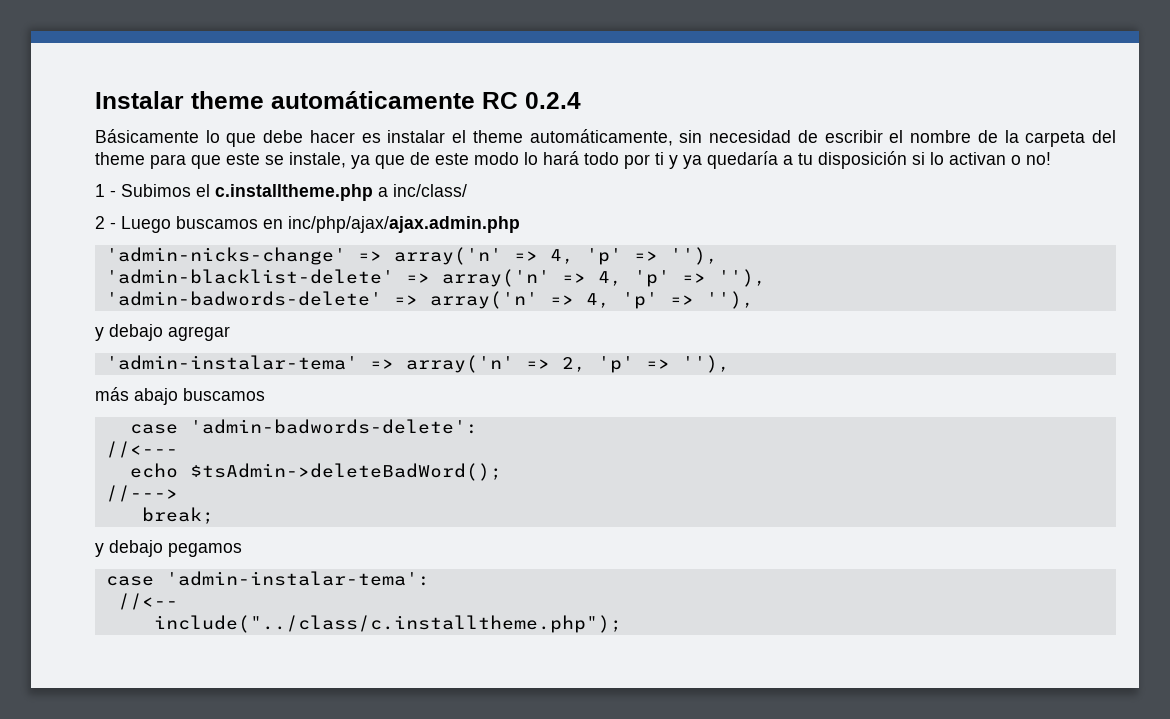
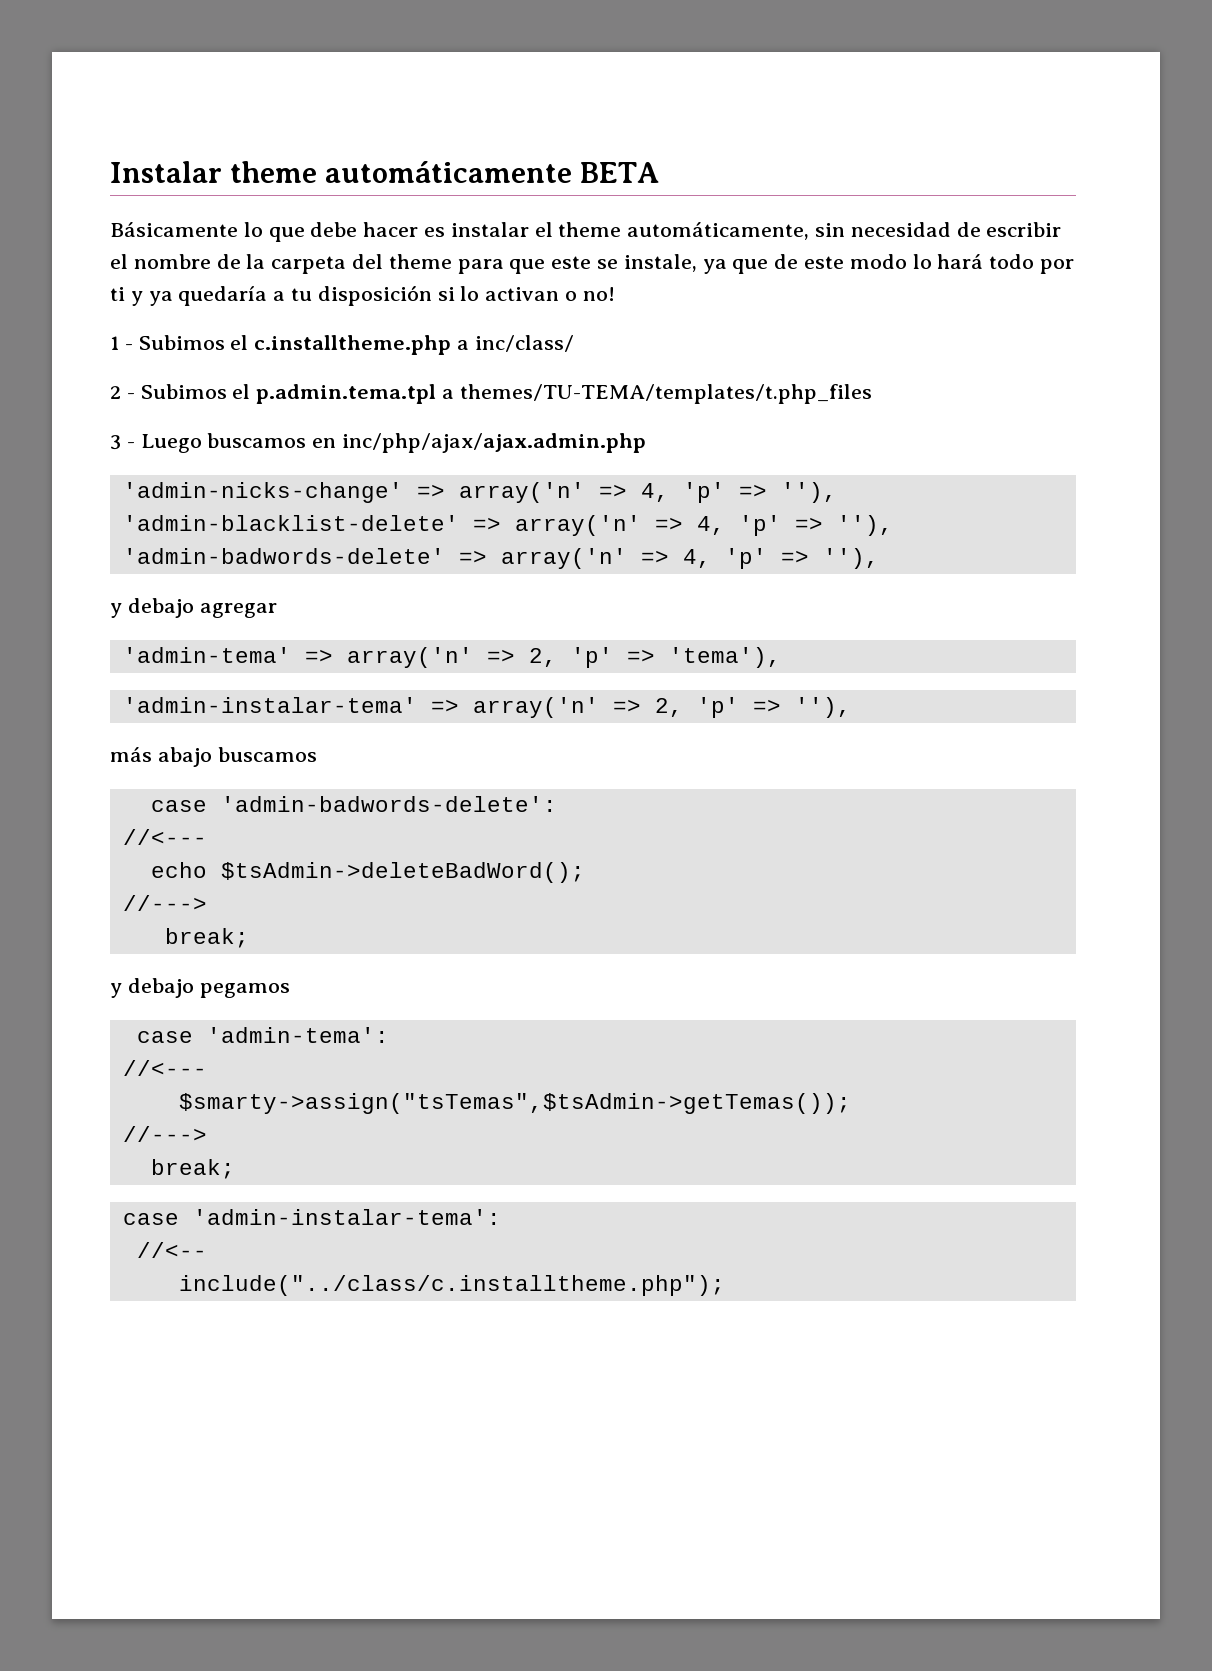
- Instalar theme automáticamente RC 0.2.4
+ Instalar theme automáticamente BETA
- 2 - Luego buscamos en inc/php/ajax/ajax.admin.php
+ 2 - Subimos el p.admin.tema.tpl a themes/TU-TEMA/templates/t.php_files
+ 3 - Luego buscamos en inc/php/ajax/ajax.admin.php
+ 'admin-tema' => array('n' => 2, 'p' => 'tema'),
+ case 'admin-tema':
+ //<---
+ $smarty->assign("tsTemas",$tsAdmin->getTemas());
+ //--->
+ break;

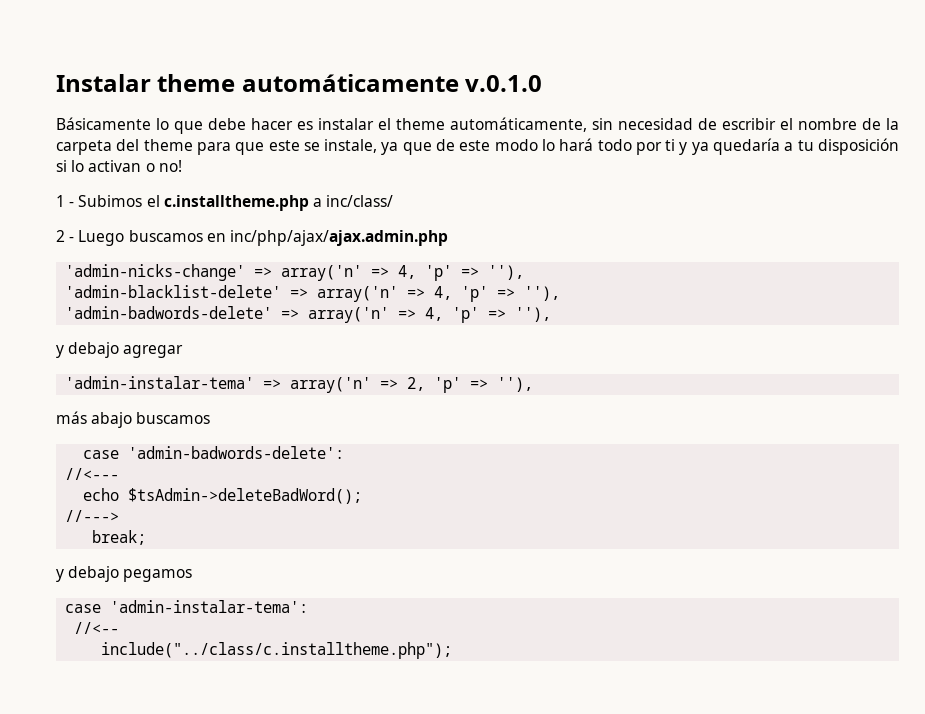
- Instalar theme automáticamente BETA
+ Instalar theme automáticamente v.0.1.0
- 2 - Subimos el p.admin.tema.tpl a themes/TU-TEMA/templates/t.php_files
- 3 - Luego buscamos en inc/php/ajax/ajax.admin.php
+ 2 - Luego buscamos en inc/php/ajax/ajax.admin.php
- 'admin-tema' => array('n' => 2, 'p' => 'tema'),
- case 'admin-tema':
- //<---
- $smarty->assign("tsTemas",$tsAdmin->getTemas());
- //--->
- break;

